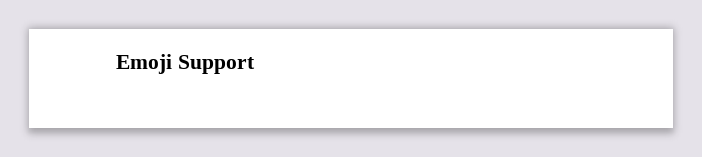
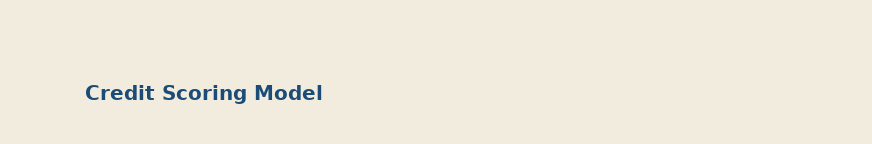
- Emoji Support
+ Credit Scoring Model

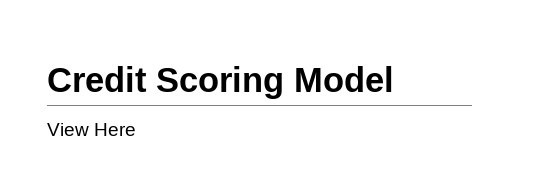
+ View Here

